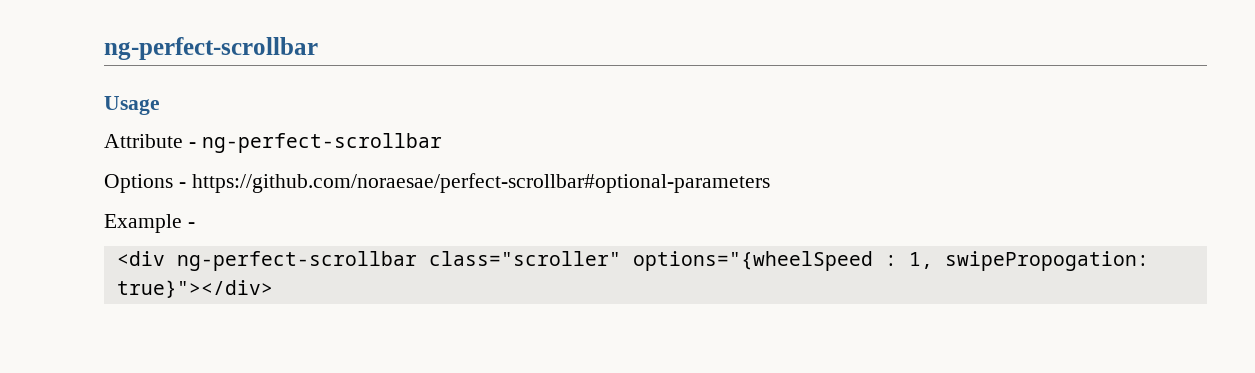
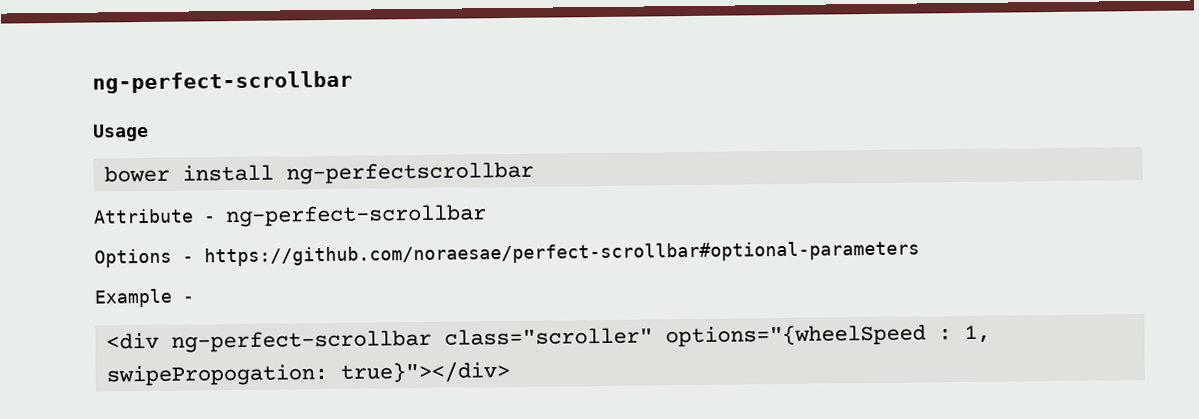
+ bower install ng-perfectscrollbar

